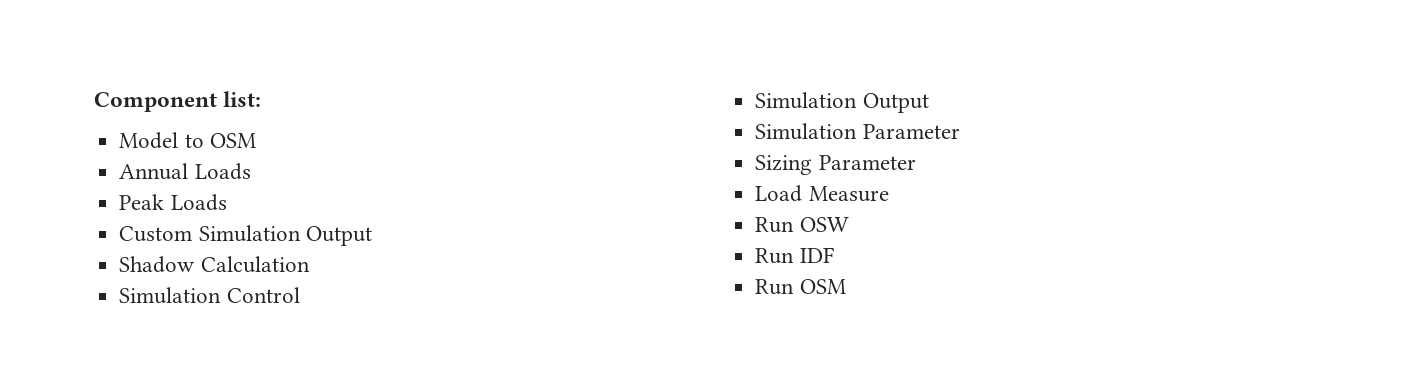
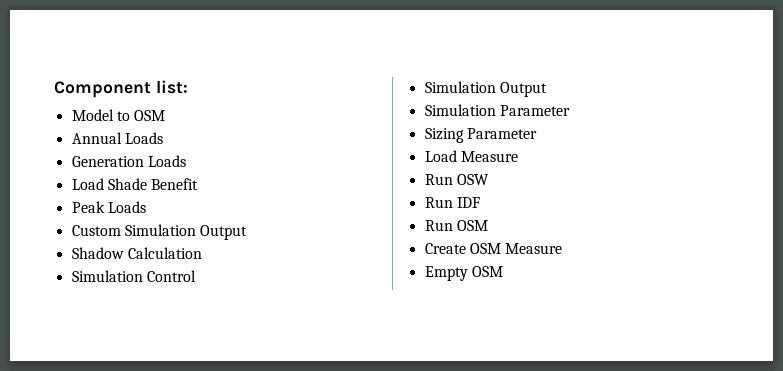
+ Generation Loads
+ Load Shade Benefit
+ Create OSM Measure
+ Empty OSM

